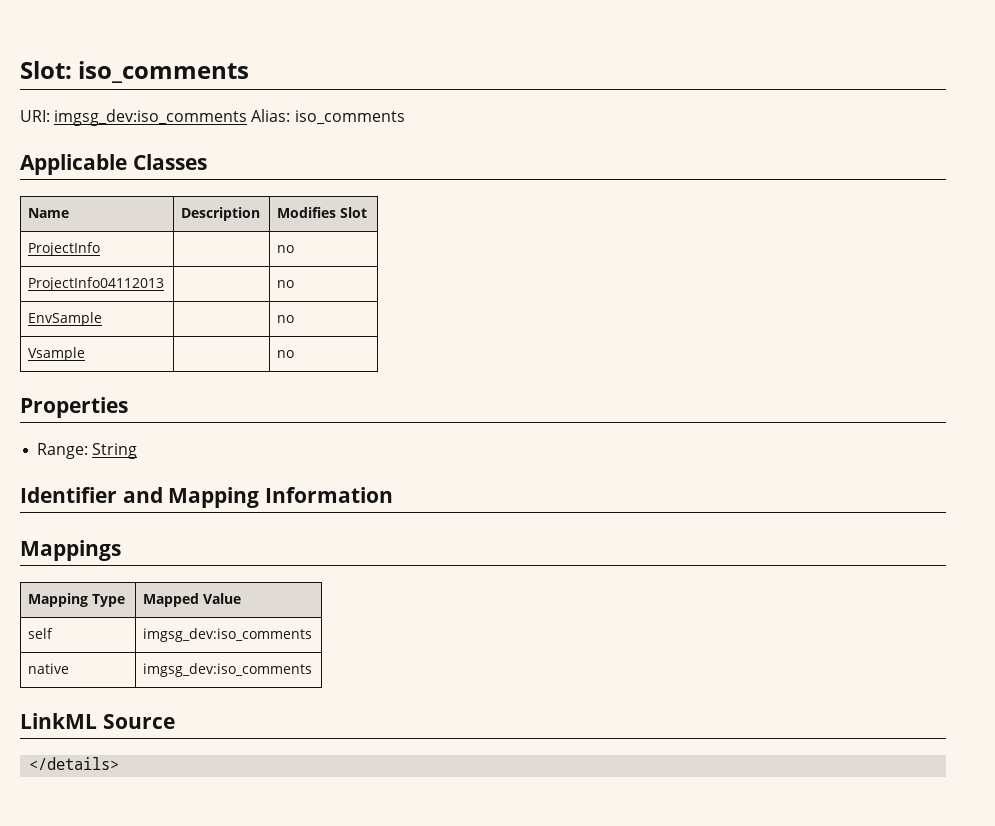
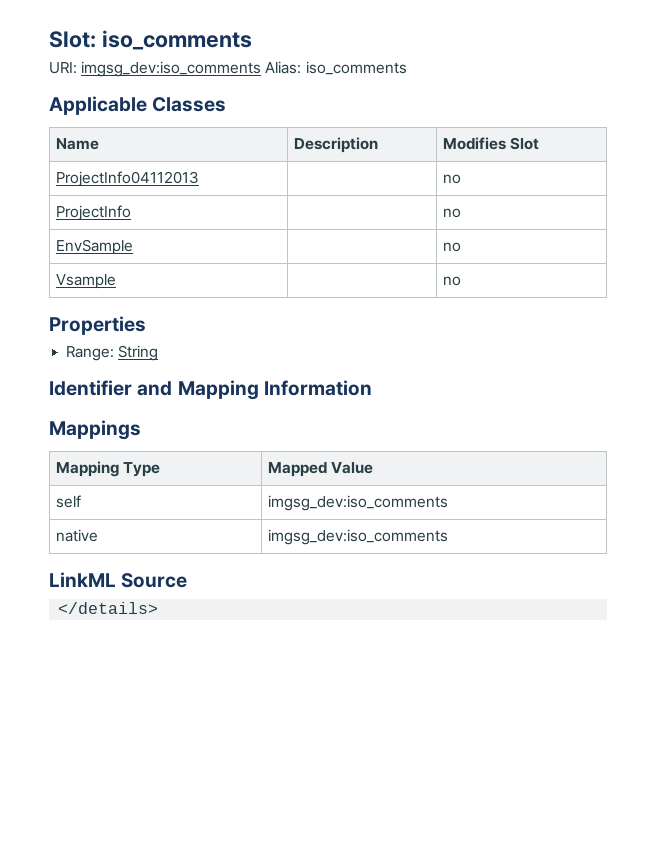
+ ProjectInfo04112013 | | no
  ProjectInfo | | no
- ProjectInfo04112013 | | no

